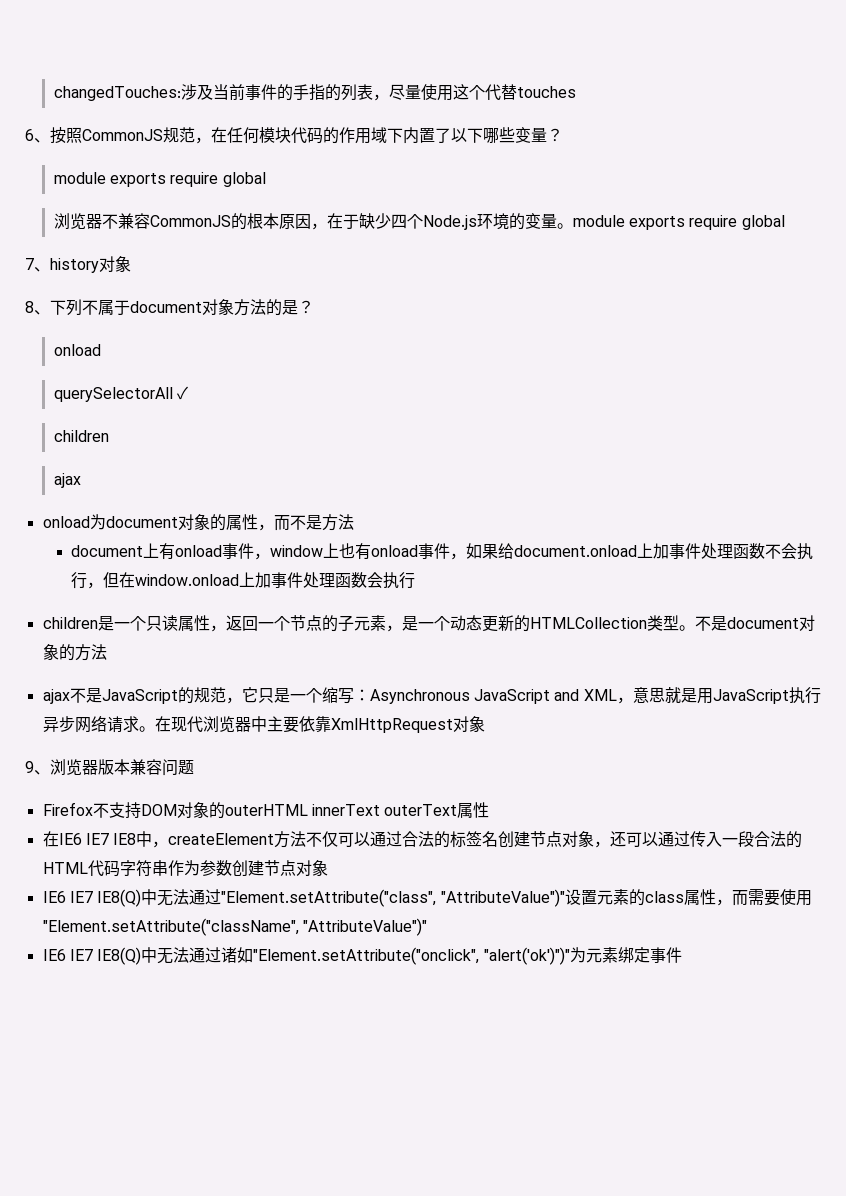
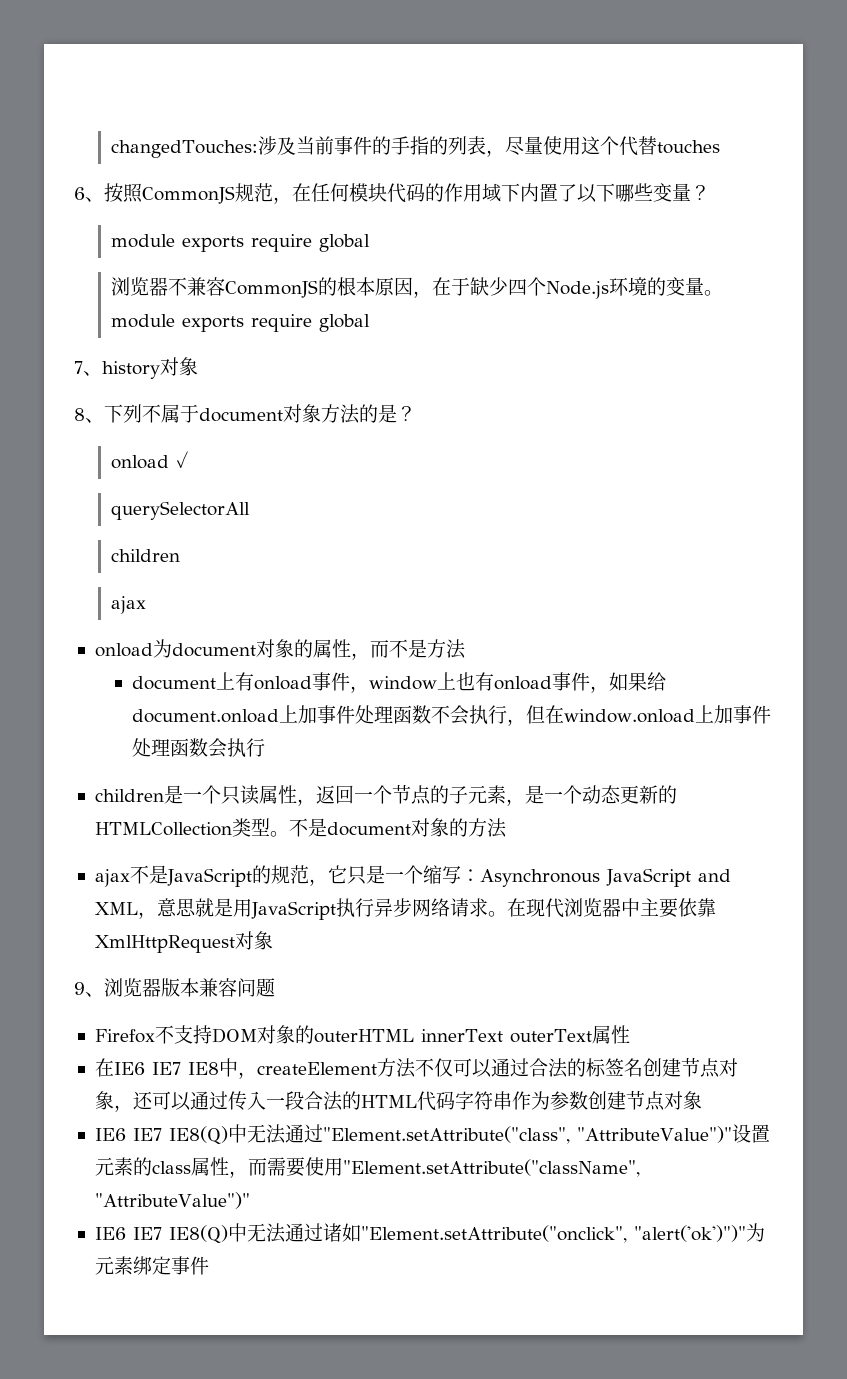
  8、下列不属于document对象方法的是？
- onload
+ onload ✓
- querySelectorAll ✓
+ querySelectorAll

